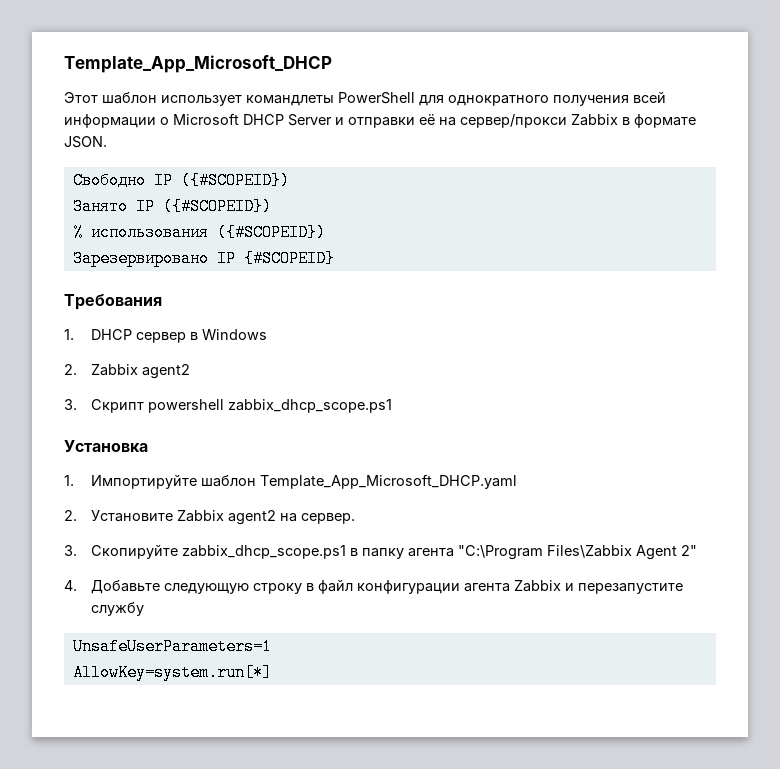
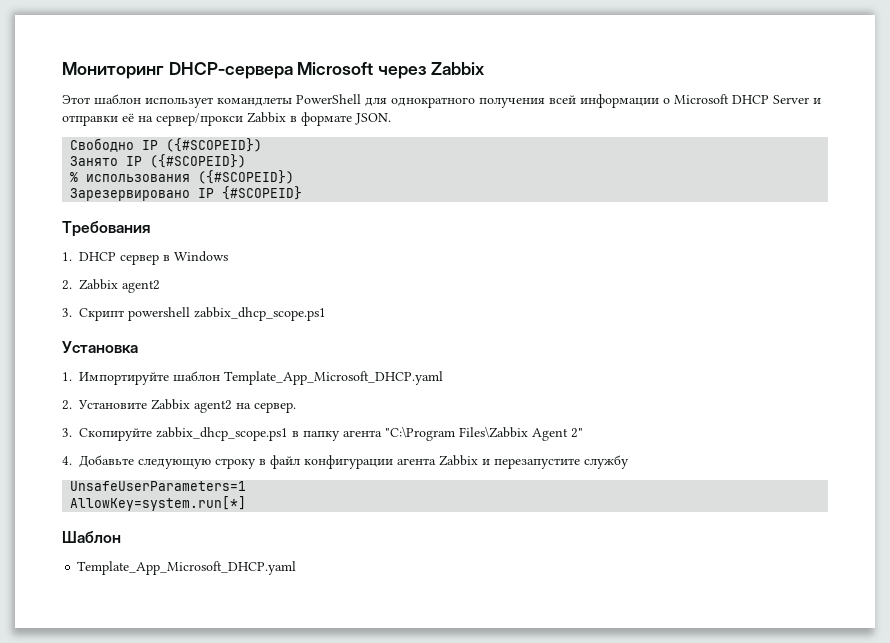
- Template_App_Microsoft_DHCP
+ Мониторинг DHCP‑сервера Microsoft через Zabbix
+ Шаблон
+ Template_App_Microsoft_DHCP.yaml

